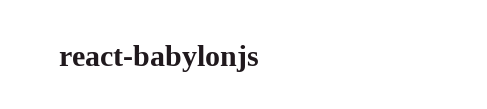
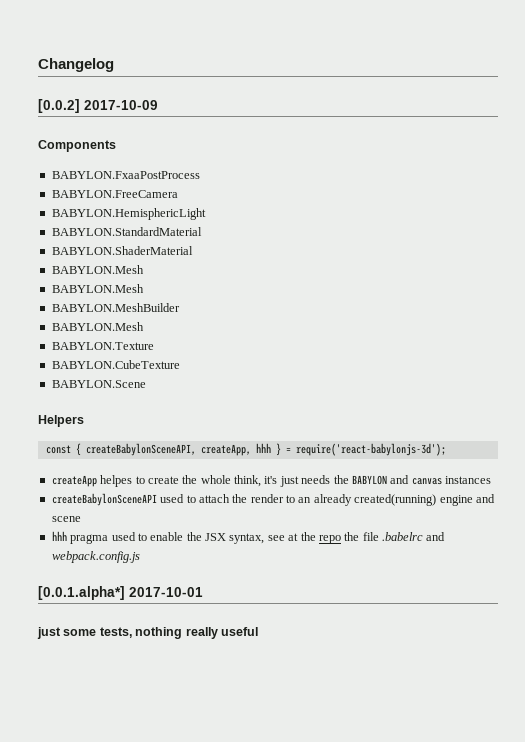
- react-babylonjs
+ Changelog
+ [0.0.2] 2017-10-09
+ Components
+ BABYLON.FxaaPostProcess
+ BABYLON.FreeCamera
+ BABYLON.HemisphericLight
+ BABYLON.StandardMaterial
+ BABYLON.ShaderMaterial
+ BABYLON.Mesh
+ BABYLON.Mesh
+ BABYLON.MeshBuilder
+ BABYLON.Mesh
+ BABYLON.Texture
+ BABYLON.CubeTexture
+ BABYLON.Scene
+ Helpers
+ const { createBabylonSceneAPI, createApp, hhh } = require('react-babylonjs-3d');
+ createApp helpes to create the whole think, it's just needs the BABYLON and canvas instances
+ createBabylonSceneAPI used to attach the render to an already created(running) engine and scene
+ hhh pragma used to enable the JSX syntax, see at the repo the file .babelrc and webpack.config.js
+ [0.0.1.alpha*] 2017-10-01
+ just some tests, nothing really useful

